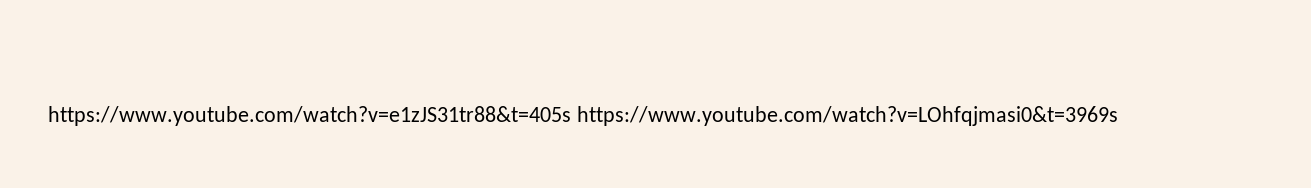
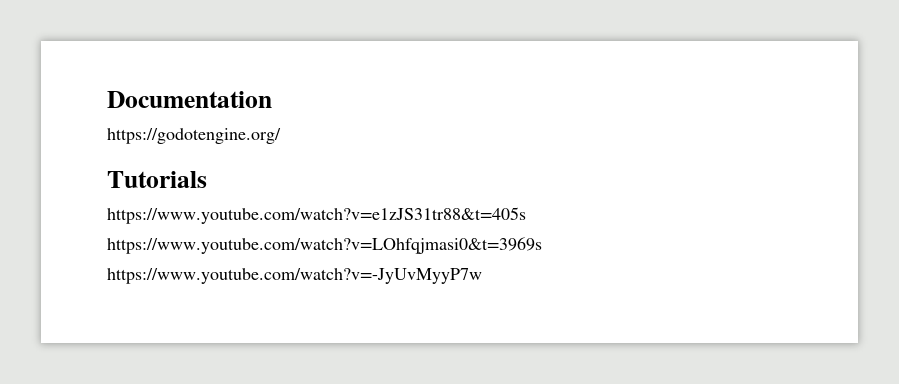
+ Documentation
+ https://godotengine.org/
+ Tutorials
- https://www.youtube.com/watch?v=e1zJS31tr88&t=405s https://www.youtube.com/watch?v=LOhfqjmasi0&t=3969s
+ https://www.youtube.com/watch?v=e1zJS31tr88&t=405s
+ https://www.youtube.com/watch?v=LOhfqjmasi0&t=3969s
+ https://www.youtube.com/watch?v=-JyUvMyyP7w

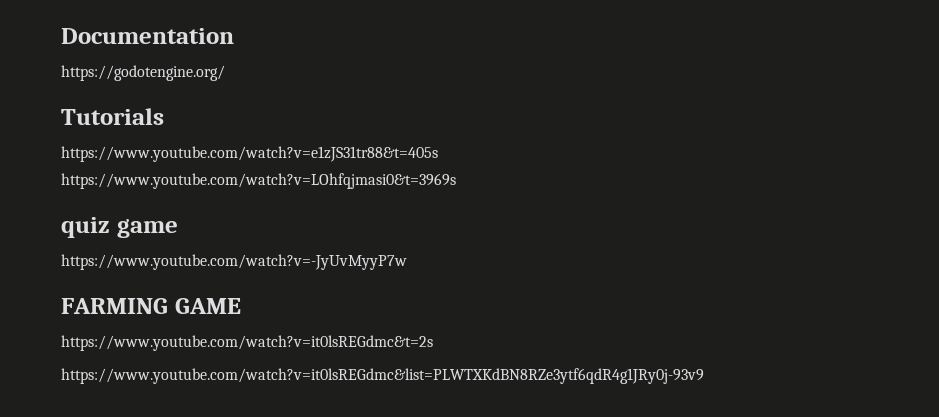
+ quiz game
+ FARMING GAME
+ https://www.youtube.com/watch?v=it0lsREGdmc&t=2s
+ https://www.youtube.com/watch?v=it0lsREGdmc&list=PLWTXKdBN8RZe3ytf6qdR4g1JRy0j-93v9

